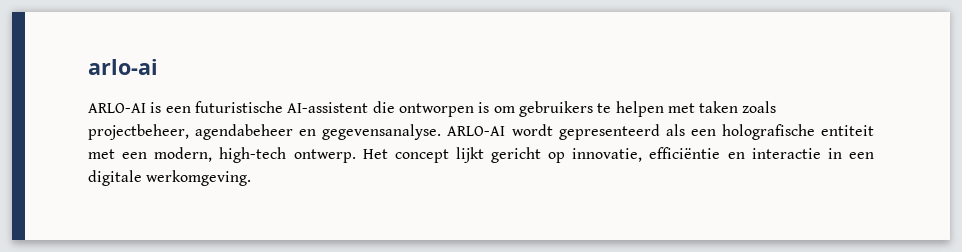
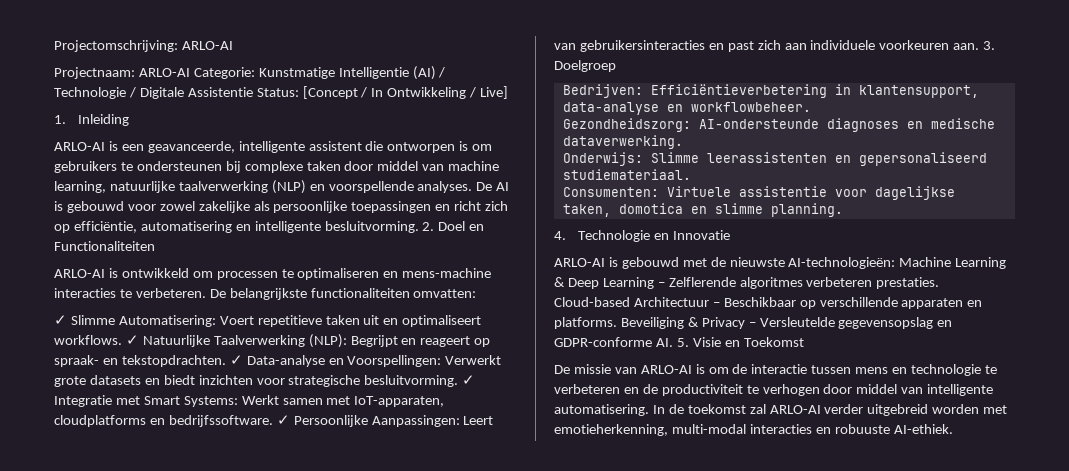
- arlo-ai
+ Projectomschrijving: ARLO-AI
+ Projectnaam: ARLO-AI Categorie: Kunstmatige Intelligentie (AI) / Technologie / Digitale Assistentie Status: [Concept / In Ontwikkeling / Live]
+ 1. Inleiding
- ARLO-AI is een futuristische AI-assistent die ontworpen is om gebruikers te helpen met taken zoals projectbeheer, agendabeheer en gegevensanalyse. ARLO-AI wordt gepresenteerd als een holografische entiteit met een modern, high-tech ontwerp. Het concept lijkt gericht op innovatie, efficiëntie en interactie in een digitale werkomgeving.
+ ARLO-AI is een geavanceerde, intelligente assistent die ontworpen is om gebruikers te ondersteunen bij complexe taken door middel van machine learning, natuurlijke taalverwerking (NLP) en voorspellende analyses. De AI is gebouwd voor zowel zakelijke als persoonlijke toepassingen en richt zich op efficiëntie, automatisering en intelligente besluitvorming. 2. Doel en Functionaliteiten
+ ARLO-AI is ontwikkeld om processen te optimaliseren en mens-machine interacties te verbeteren. De belangrijkste functionaliteiten omvatten:
+ ✓ Slimme Automatisering: Voert repetitieve taken uit en optimaliseert workflows. ✓ Natuurlijke Taalverwerking (NLP): Begrijpt en reageert op spraak- en tekstopdrachten. ✓ Data-analyse en Voorspellingen: Verwerkt grote datasets en biedt inzichten voor strategische besluitvorming. ✓ Integratie met Smart Systems: Werkt samen met IoT-apparaten, cloudplatforms en bedrijfssoftware. ✓ Persoonlijke Aanpassingen: Leert van gebruikersinteracties en past zich aan individuele voorkeuren aan. 3. Doelgroep
+ Bedrijven: Efficiëntieverbetering in klantensupport, data-analyse en workflowbeheer.
+ Gezondheidszorg: AI-ondersteunde diagnoses en medische dataverwerking.
+ Onderwijs: Slimme leerassistenten en gepersonaliseerd studiemateriaal.
+ Consumenten: Virtuele assistentie voor dagelijkse taken, domotica en slimme planning.
+ 4. Technologie en Innovatie
+ ARLO-AI is gebouwd met de nieuwste AI-technologieën: Machine Learning & Deep Learning – Zelflerende algoritmes verbeteren prestaties. Cloud-based Architectuur – Beschikbaar op verschillende apparaten en platforms. Beveiliging & Privacy – Versleutelde gegevensopslag en GDPR-conforme AI. 5. Visie en Toekomst
+ De missie van ARLO-AI is om de interactie tussen mens en technologie te verbeteren en de productiviteit te verhogen door middel van intelligente automatisering. In de toekomst zal ARLO-AI verder uitgebreid worden met emotieherkenning, multi-modal interacties en robuuste AI-ethiek.

